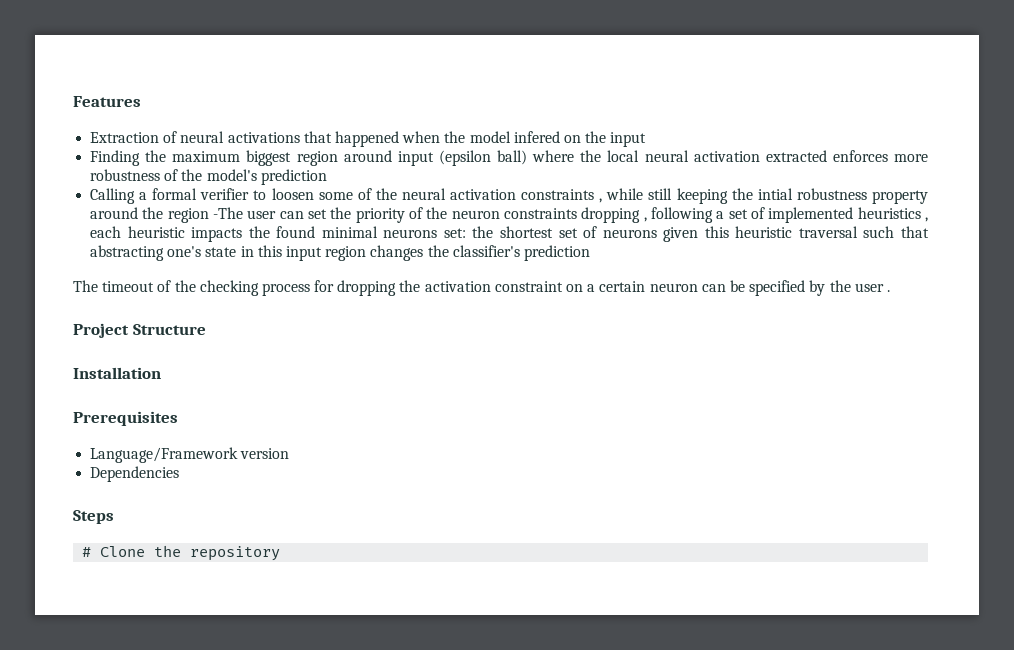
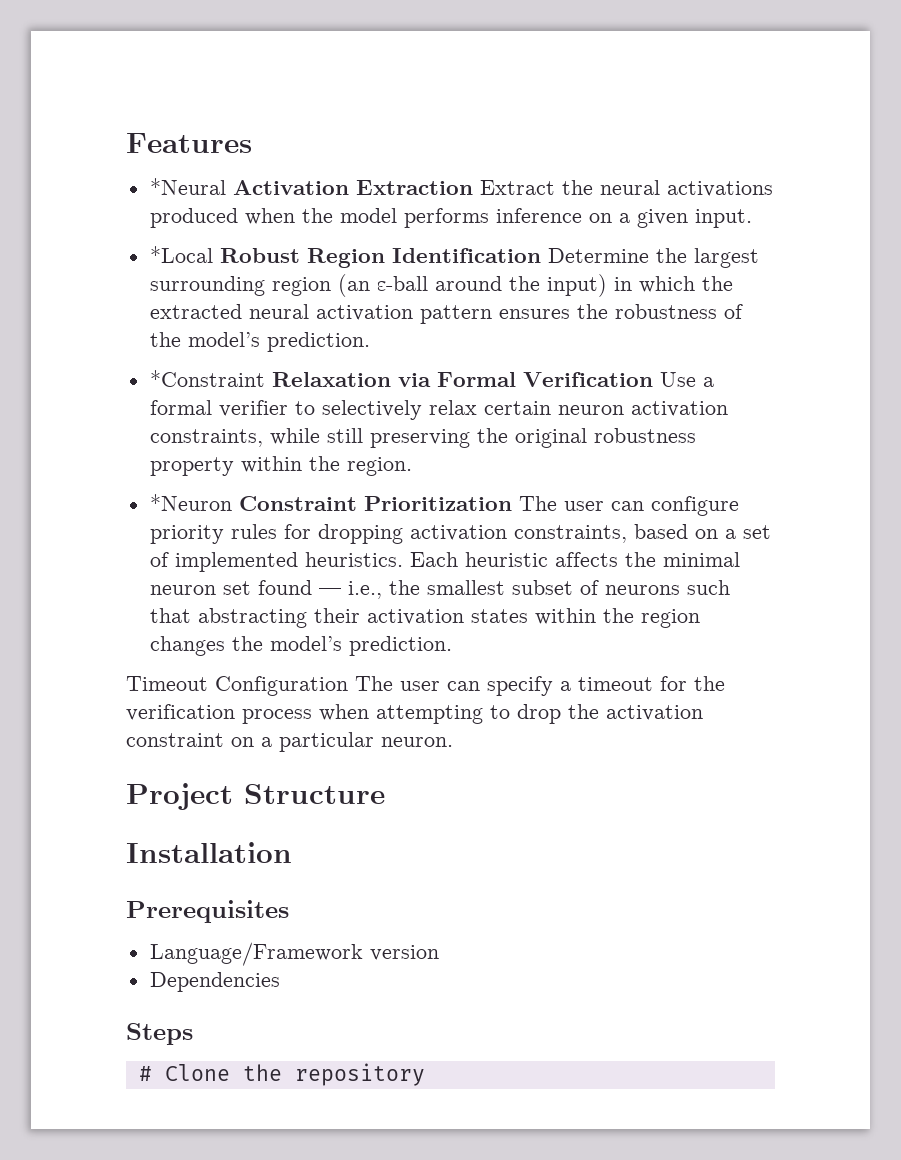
- Extraction of neural activations that happened when the model infered on the input
- Finding the maximum biggest region around input (epsilon ball) where the local neural activation extracted enforces more robustness of the model's prediction
- Calling a formal verifier to loosen some of the neural activation constraints , while still keeping the intial robustness property around the region -The user can set the priority of the neuron constraints dropping , following a set of implemented heuristics , each heuristic impacts the found minimal neurons set: the shortest set of neurons given this heuristic traversal such that abstracting one's state in this input region changes the classifier's prediction
- The timeout of the checking process for dropping the activation constraint on a certain neuron can be specified by the user .
+ *Neural Activation Extraction Extract the neural activations produced when the model performs inference on a given input.
+ *Local Robust Region Identification Determine the largest surrounding region (an ε-ball around the input) in which the extracted neural activation pattern ensures the robustness of the model’s prediction.
+ *Constraint Relaxation via Formal Verification Use a formal verifier to selectively relax certain neuron activation constraints, while still preserving the original robustness property within the region.
+ *Neuron Constraint Prioritization The user can configure priority rules for dropping activation constraints, based on a set of implemented heuristics. Each heuristic affects the minimal neuron set found — i.e., the smallest subset of neurons such that abstracting their activation states within the region changes the model’s prediction.
+ Timeout Configuration The user can specify a timeout for the verification process when attempting to drop the activation constraint on a particular neuron.

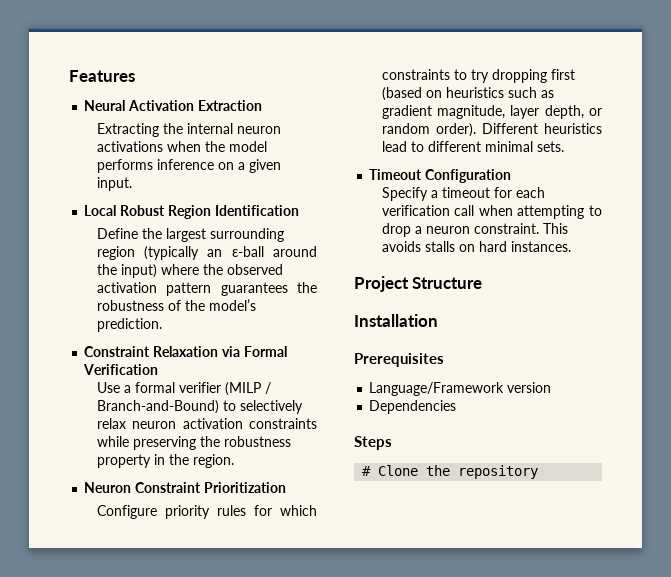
- *Neural Activation Extraction Extract the neural activations produced when the model performs inference on a given input.
+ Neural Activation Extraction
+ Extracting the internal neuron activations when the model performs inference on a given input.
- *Local Robust Region Identification Determine the largest surrounding region (an ε-ball around the input) in which the extracted neural activation pattern ensures the robustness of the model’s prediction.
+ Local Robust Region Identification
+ Define the largest surrounding region (typically an ε-ball around the input) where the observed activation pattern guarantees the robustness of the model’s prediction.
- *Constraint Relaxation via Formal Verification Use a formal verifier to selectively relax certain neuron activation constraints, while still preserving the original robustness property within the region.
+ Constraint Relaxation via Formal Verification
+ Use a formal verifier (MILP / Branch-and-Bound) to selectively relax neuron activation constraints while preserving the robustness property in the region.
- *Neuron Constraint Prioritization The user can configure priority rules for dropping activation constraints, based on a set of implemented heuristics. Each heuristic affects the minimal neuron set found — i.e., the smallest subset of neurons such that abstracting their activation states within the region changes the model’s prediction.
- Timeout Configuration The user can specify a timeout for the verification process when attempting to drop the activation constraint on a particular neuron.
+ Neuron Constraint Prioritization
+ Configure priority rules for which constraints to try dropping first (based on heuristics such as gradient magnitude, layer depth, or random order). Different heuristics lead to different minimal sets.
+ Timeout Configuration
+ Specify a timeout for each verification call when attempting to drop a neuron constraint. This avoids stalls on hard instances.

